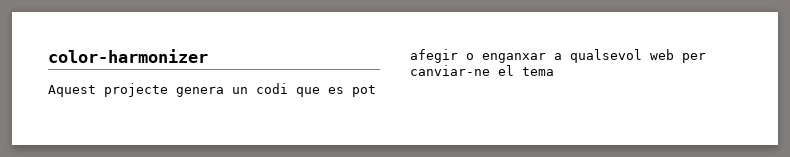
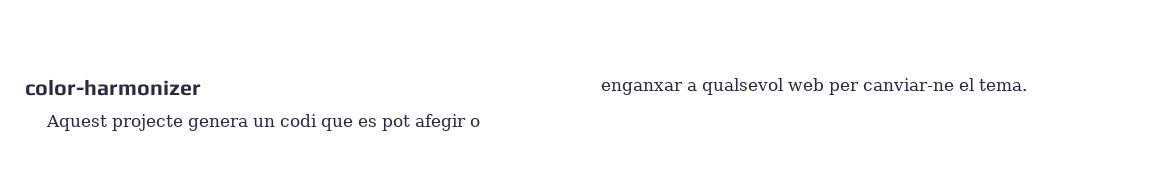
- Aquest projecte genera un codi que es pot afegir o enganxar a qualsevol web per canviar-ne el tema
+ Aquest projecte genera un codi que es pot afegir o enganxar a qualsevol web per canviar-ne el tema.

